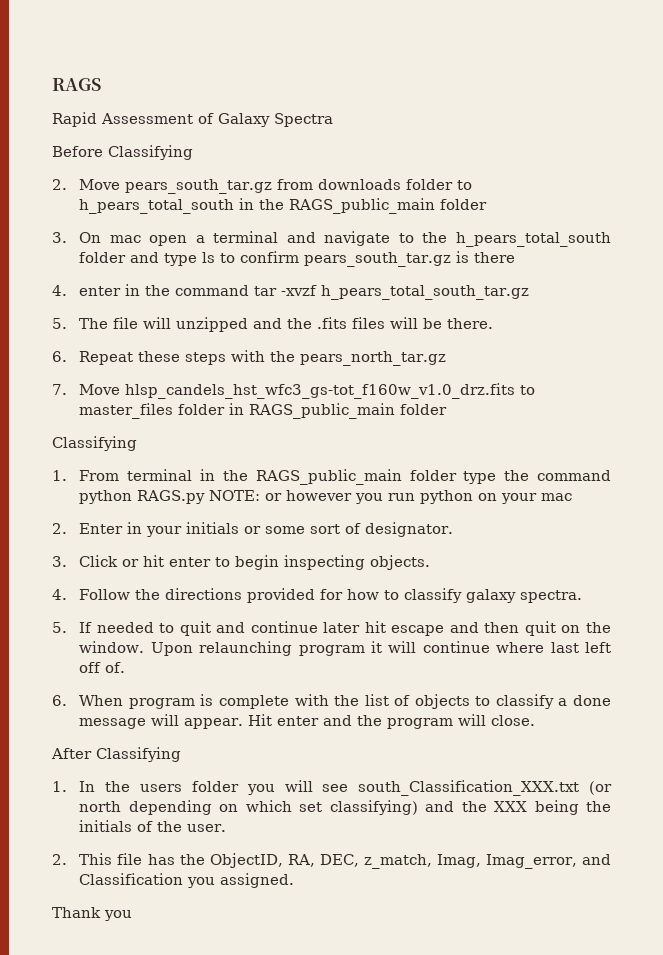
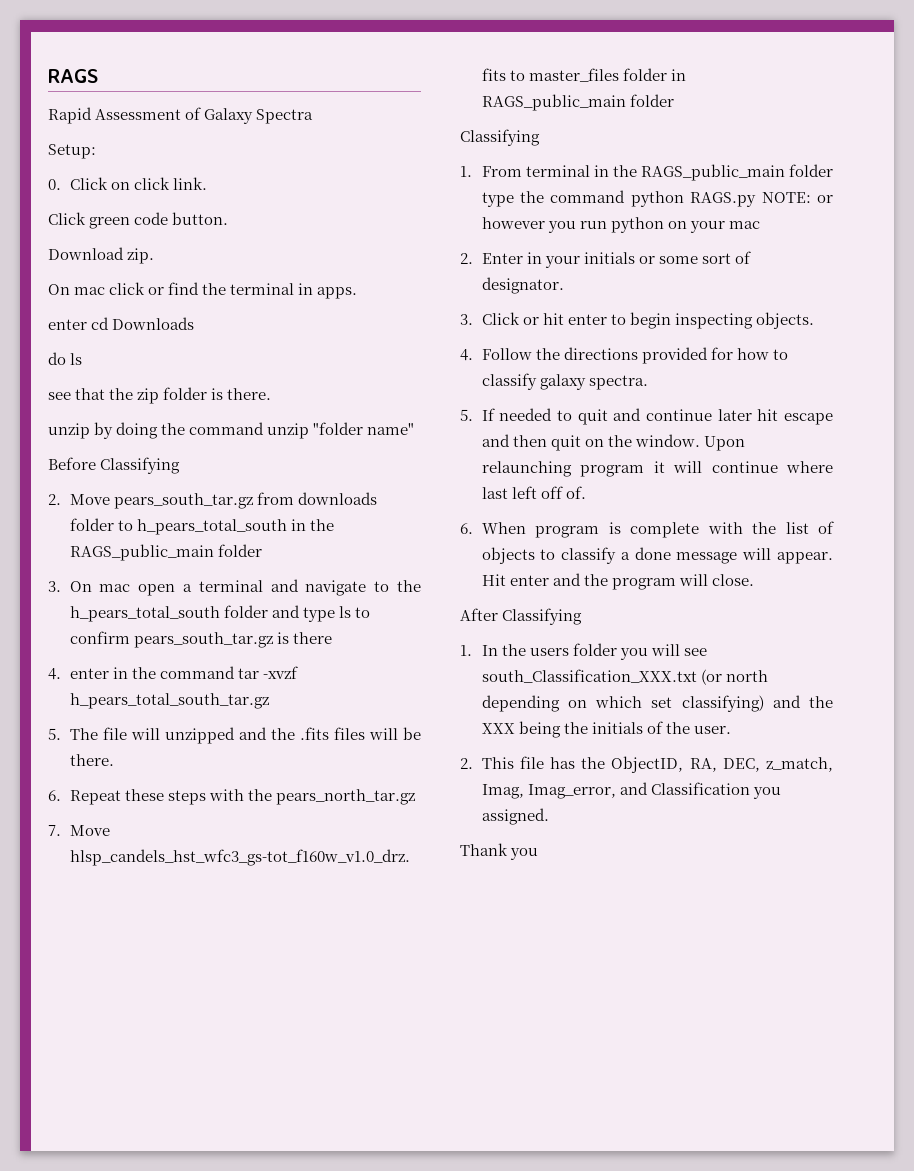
+ Setup:
+ 0. Click on click link.
+ Click green code button.
+ Download zip.
+ On mac click or find the terminal in apps.
+ enter cd Downloads
+ do ls
+ see that the zip folder is there.
+ unzip by doing the command unzip "folder name"

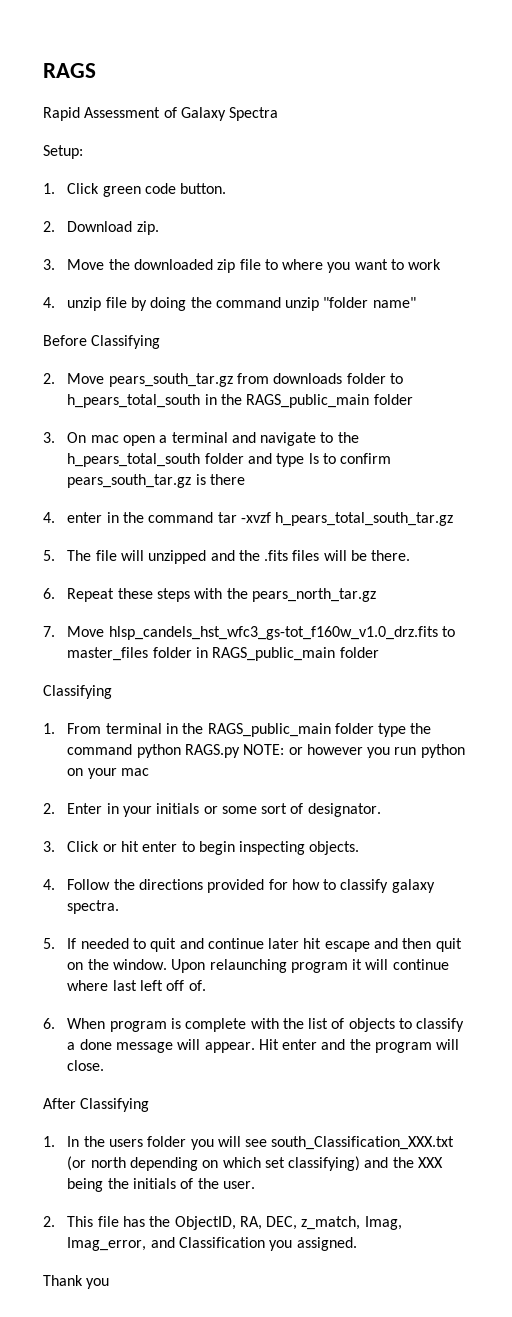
- 0. Click on click link.
- Click green code button.
+ 1. Click green code button.
- Download zip.
+ 2. Download zip.
- On mac click or find the terminal in apps.
- enter cd Downloads
- do ls
- see that the zip folder is there.
- unzip by doing the command unzip "folder name"
+ 3. Move the downloaded zip file to where you want to work
+ 4. unzip file by doing the command unzip "folder name"

